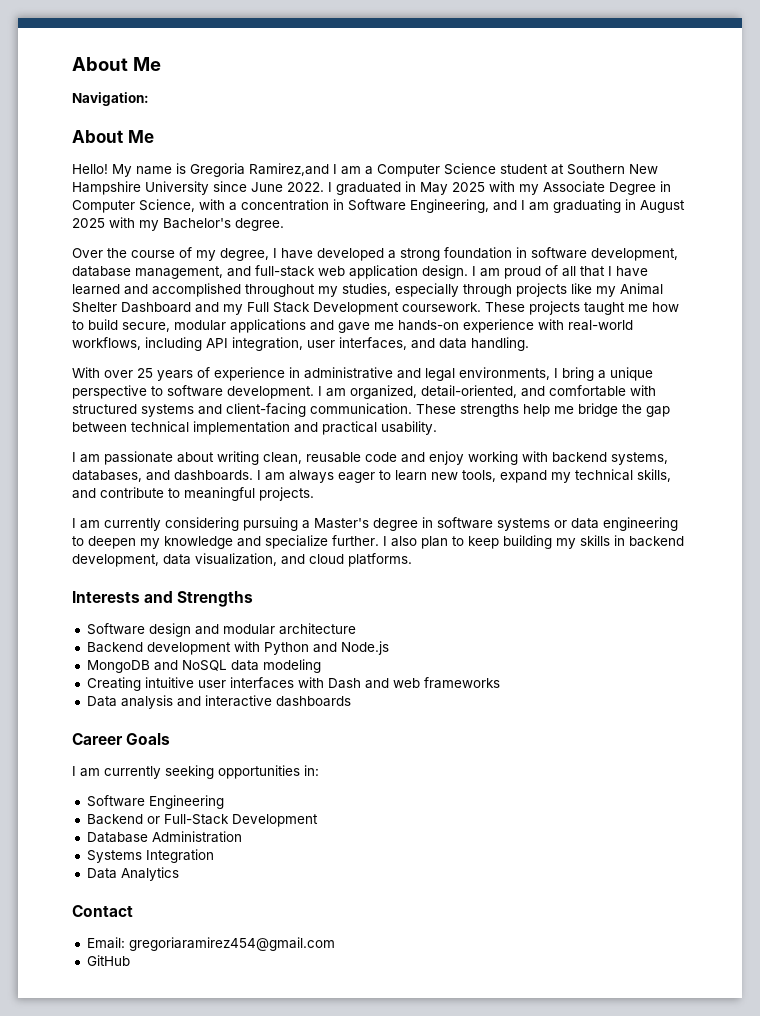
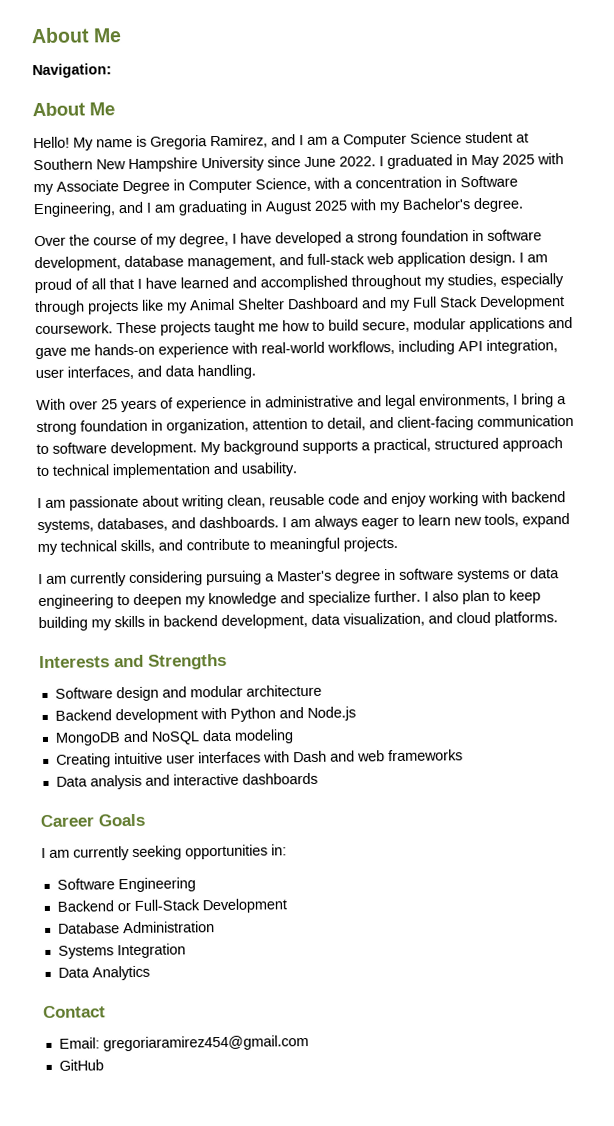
- My name is Gregoria Ramirez,and I am a Computer Science student at Southern New Hampshire University since June 2022.
+ My name is Gregoria Ramirez, and I am a Computer Science student at Southern New Hampshire University since June 2022.
- With over 25 years of experience in administrative and legal environments, I bring a unique perspective to software development. I am organized, detail-oriented, and comfortable with structured systems and client-facing communication. These strengths help me bridge the gap between technical implementation and practical usability.
+ With over 25 years of experience in administrative and legal environments, I bring a strong foundation in organization, attention to detail, and client-facing communication to software development. My background supports a practical, structured approach to technical implementation and usability.

